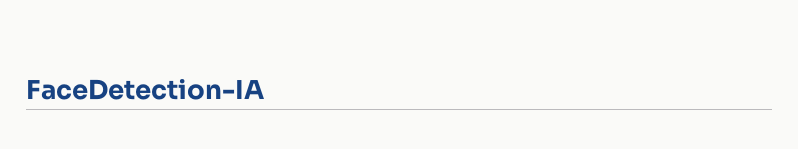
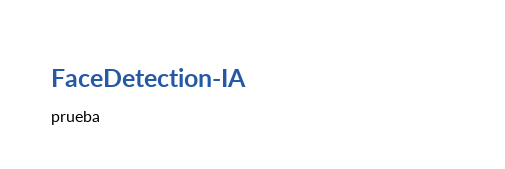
+ prueba

